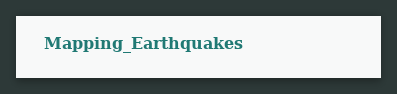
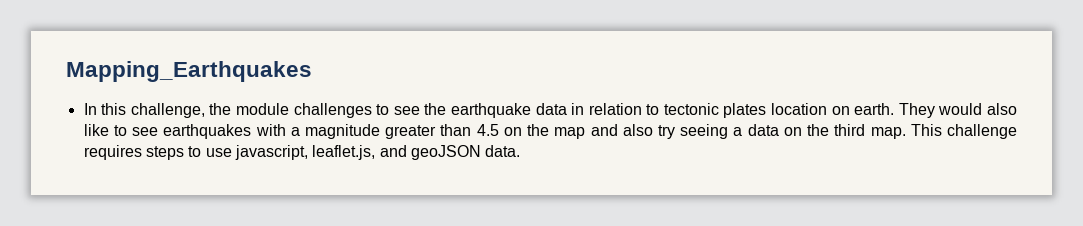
+ In this challenge, the module challenges to see the earthquake data in relation to tectonic plates location on earth. They would also like to see earthquakes with a magnitude greater than 4.5 on the map and also try seeing a data on the third map. This challenge requires steps to use javascript, leaflet.js, and geoJSON data.

